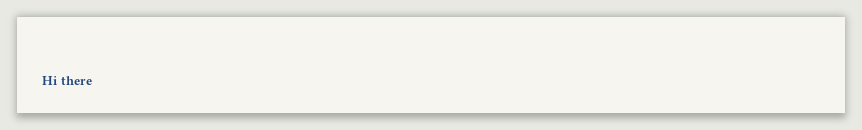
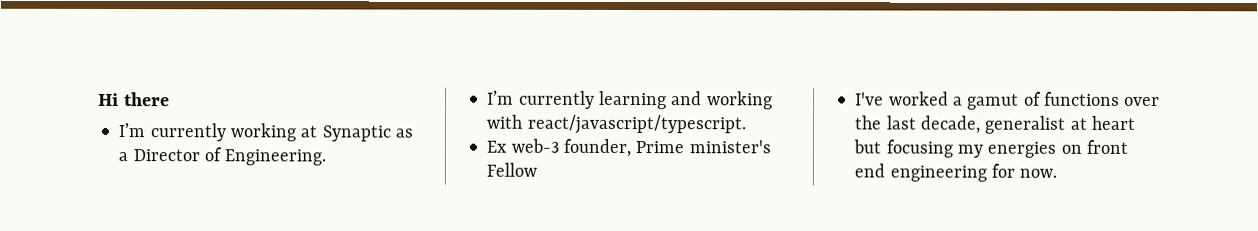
+ I’m currently working at Synaptic as a Director of Engineering.
+ I’m currently learning and working with react/javascript/typescript.
+ Ex web-3 founder, Prime minister's Fellow
+ I've worked a gamut of functions over the last decade, generalist at heart but focusing my energies on front end engineering for now.

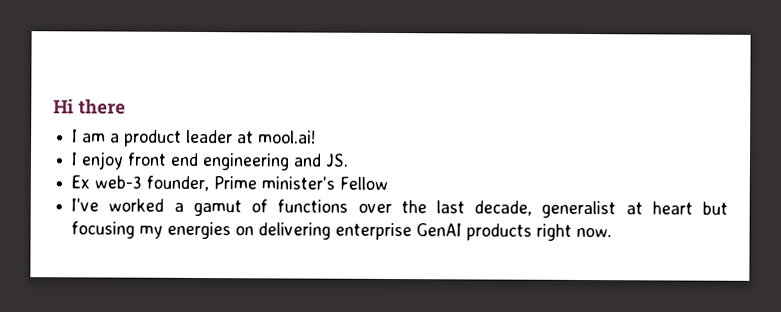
- I’m currently working at Synaptic as a Director of Engineering.
- I’m currently learning and working with react/javascript/typescript.
+ I am a product leader at mool.ai!
+ I enjoy front end engineering and JS.
- I've worked a gamut of functions over the last decade, generalist at heart but focusing my energies on front end engineering for now.
+ I've worked a gamut of functions over the last decade, generalist at heart but focusing my energies on delivering enterprise GenAI products right now.

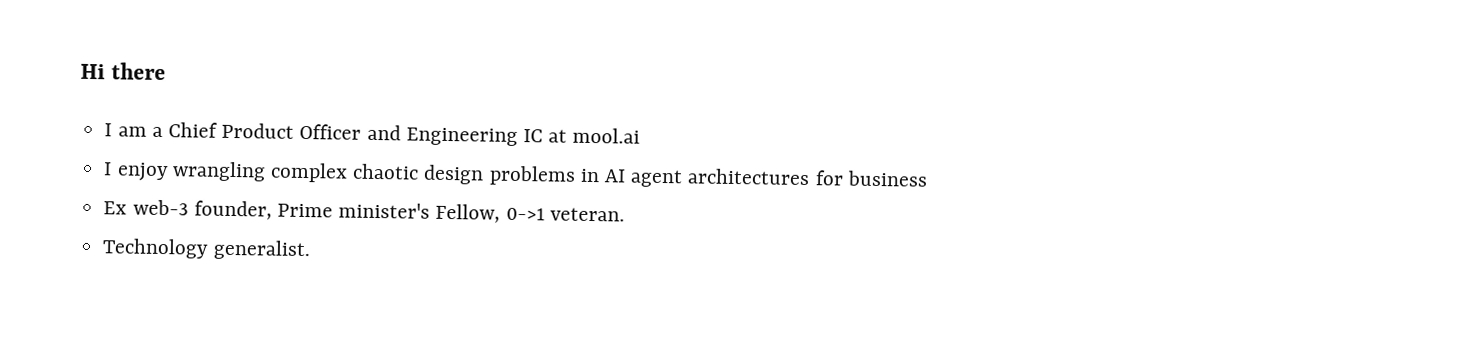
- I am a product leader at mool.ai!
- I enjoy front end engineering and JS.
+ I am a Chief Product Officer and Engineering IC at mool.ai
+ I enjoy wrangling complex chaotic design problems in AI agent architectures for business
- Ex web-3 founder, Prime minister's Fellow
- I've worked a gamut of functions over the last decade, generalist at heart but focusing my energies on delivering enterprise GenAI products right now.
+ Ex web-3 founder, Prime minister's Fellow, 0->1 veteran.
+ Technology generalist.

